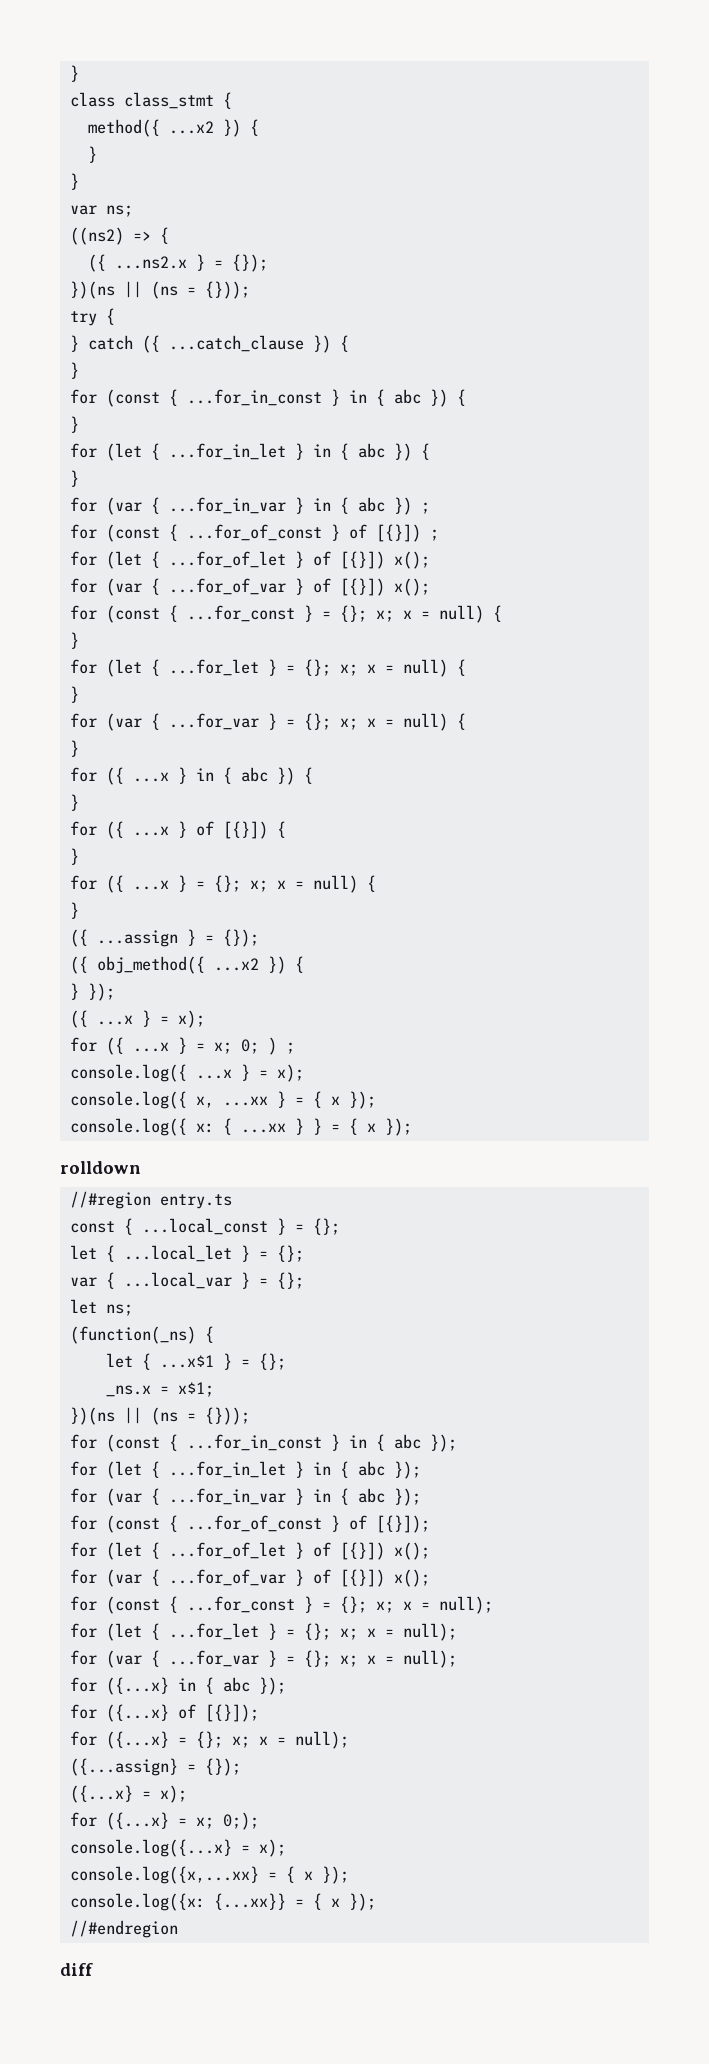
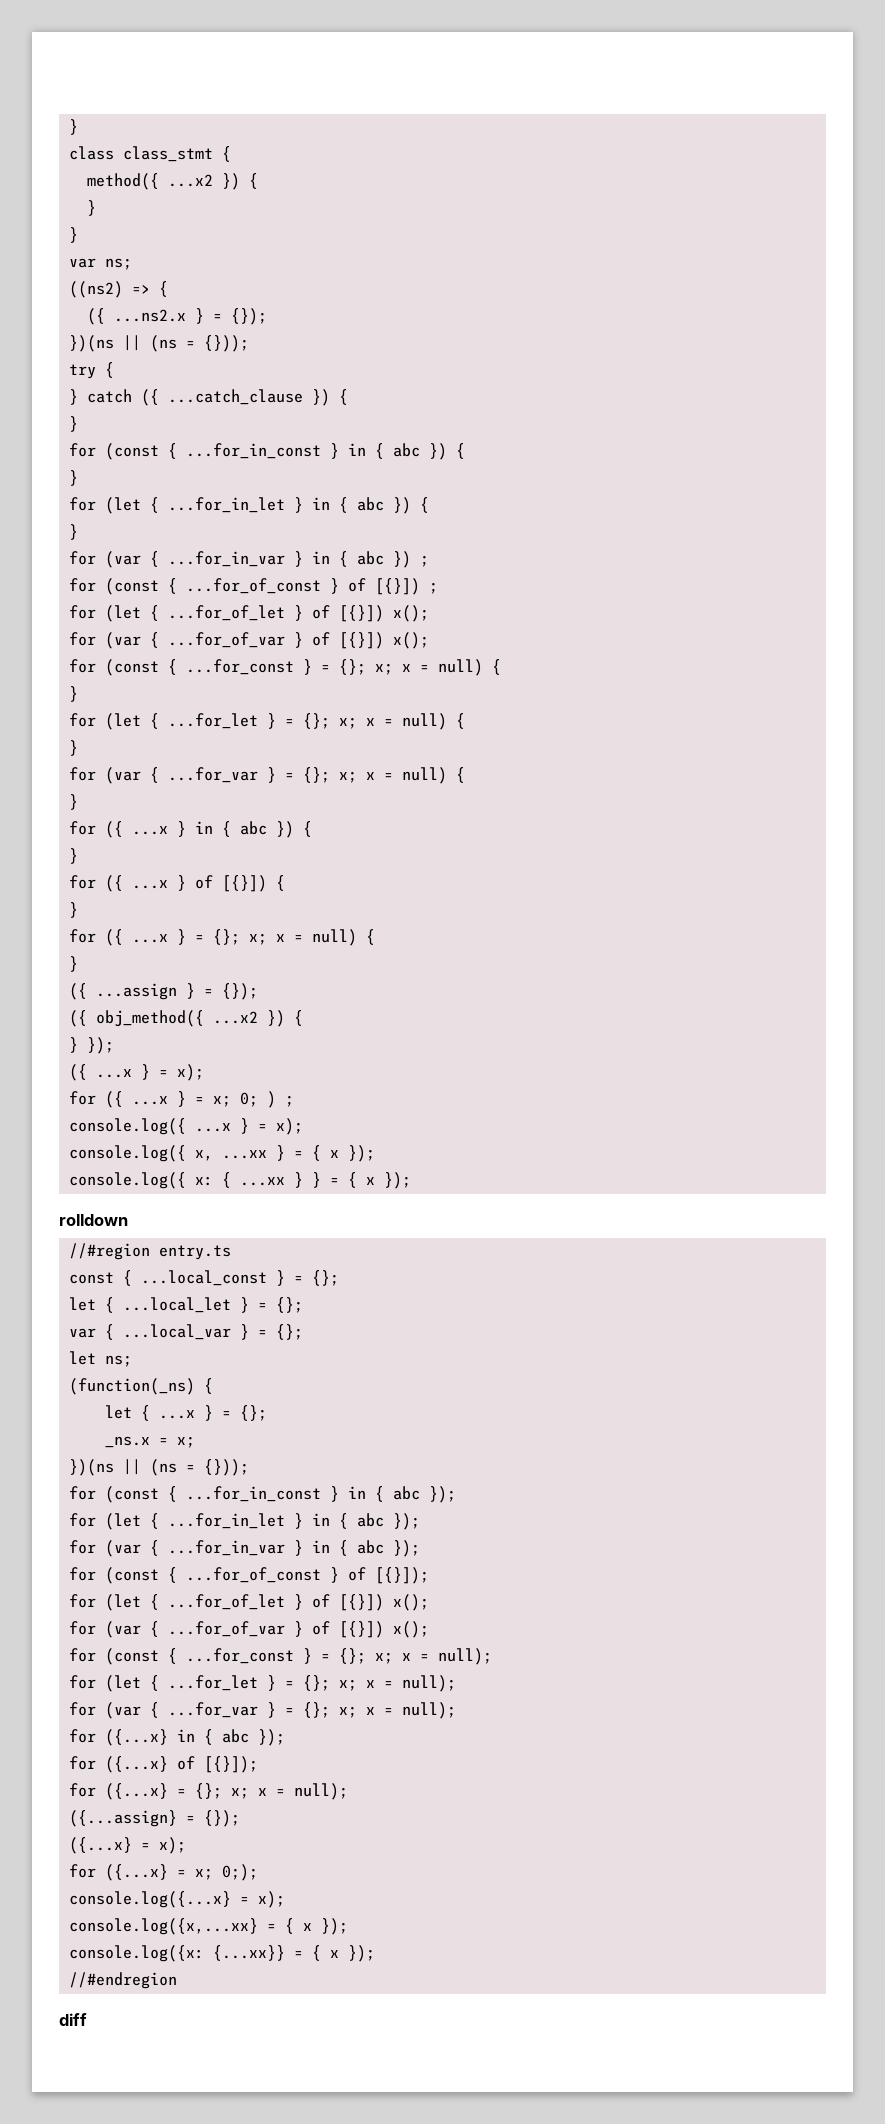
- let { ...x$1 } = {};
+ let { ...x } = {};
- _ns.x = x$1;
+ _ns.x = x;

